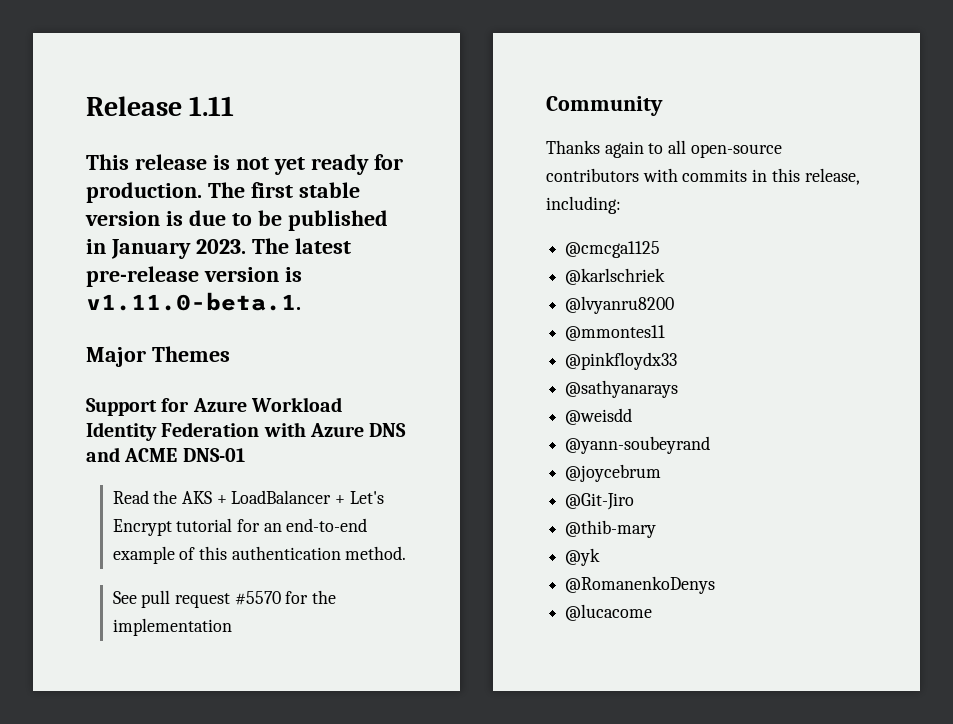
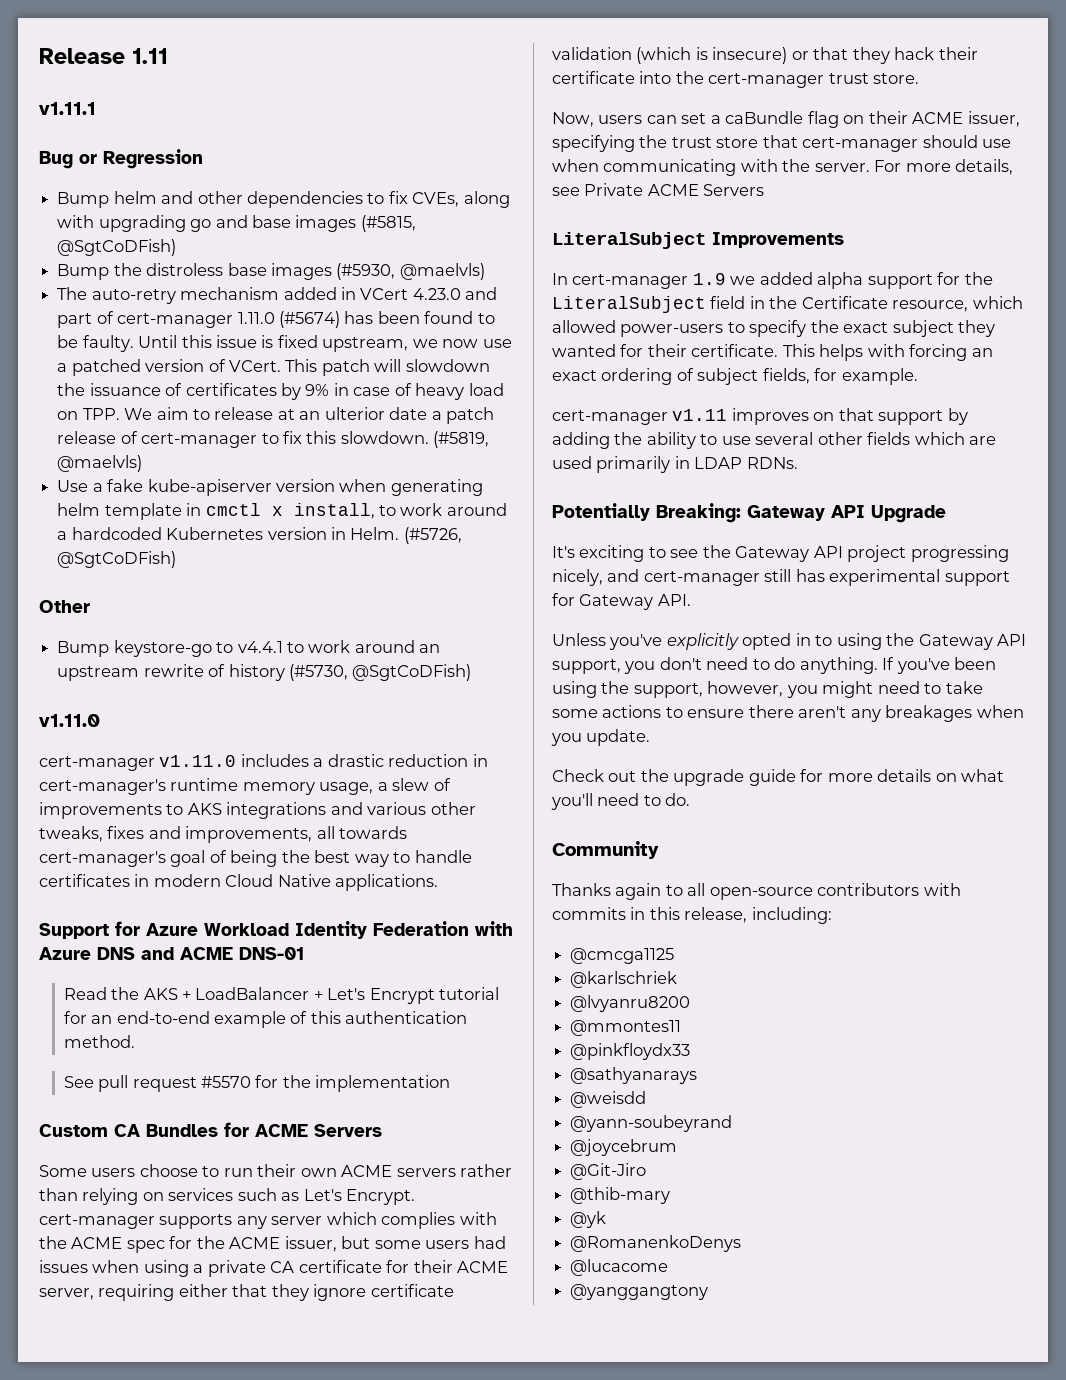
- This release is not yet ready for production. The first stable version is due to be published in January 2023. The latest pre-release version is v1.11.0-beta.1.
- Major Themes
+ v1.11.1
+ Bug or Regression
+ Bump helm and other dependencies to fix CVEs, along with upgrading go and base images (#5815, @SgtCoDFish)
+ Bump the distroless base images (#5930, @maelvls)
+ The auto-retry mechanism added in VCert 4.23.0 and part of cert-manager 1.11.0 (#5674) has been found to be faulty. Until this issue is fixed upstream, we now use a patched version of VCert. This patch will slowdown the issuance of certificates by 9% in case of heavy load on TPP. We aim to release at an ulterior date a patch release of cert-manager to fix this slowdown. (#5819, @maelvls)
+ Use a fake kube-apiserver version when generating helm template in cmctl x install, to work around a hardcoded Kubernetes version in Helm. (#5726, @SgtCoDFish)
+ Other
+ Bump keystore-go to v4.4.1 to work around an upstream rewrite of history (#5730, @SgtCoDFish)
+ v1.11.0
+ cert-manager v1.11.0 includes a drastic reduction in cert-manager's runtime memory usage, a slew of improvements to AKS integrations and various other tweaks, fixes and improvements, all towards cert-manager's goal of being the best way to handle certificates in modern Cloud Native applications.
+ Custom CA Bundles for ACME Servers
+ Some users choose to run their own ACME servers rather than relying on services such as Let's Encrypt. cert-manager supports any server which complies with the ACME spec for the ACME issuer, but some users had issues when using a private CA certificate for their ACME server, requiring either that they ignore certificate validation (which is insecure) or that they hack their certificate into the cert-manager trust store.
+ Now, users can set a caBundle flag on their ACME issuer, specifying the trust store that cert-manager should use when communicating with the server. For more details, see Private ACME Servers
+ LiteralSubject Improvements
+ In cert-manager 1.9 we added alpha support for the LiteralSubject field in the Certificate resource, which allowed power-users to specify the exact subject they wanted for their certificate. This helps with forcing an exact ordering of subject fields, for example.
+ cert-manager v1.11 improves on that support by adding the ability to use several other fields which are used primarily in LDAP RDNs.
+ Potentially Breaking: Gateway API Upgrade
+ It's exciting to see the Gateway API project progressing nicely, and cert-manager still has experimental support for Gateway API.
+ Unless you've explicitly opted in to using the Gateway API support, you don't need to do anything. If you've been using the support, however, you might need to take some actions to ensure there aren't any breakages when you update.
+ Check out the upgrade guide for more details on what you'll need to do.
+ @yanggangtony

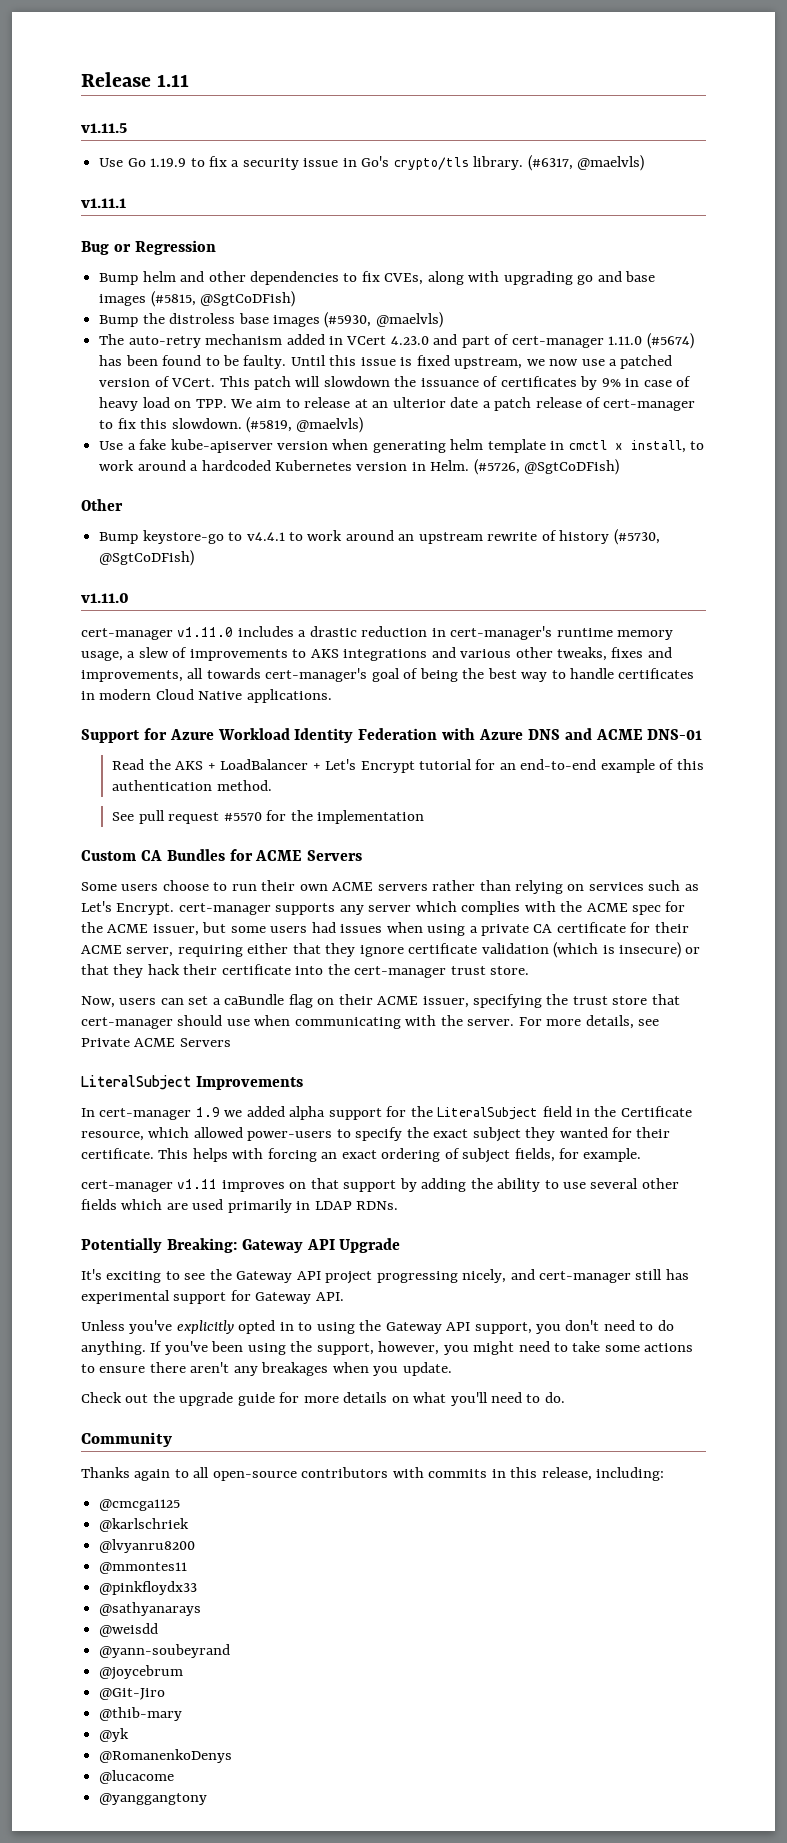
+ v1.11.5
+ Use Go 1.19.9 to fix a security issue in Go's crypto/tls library. (#6317, @maelvls)

